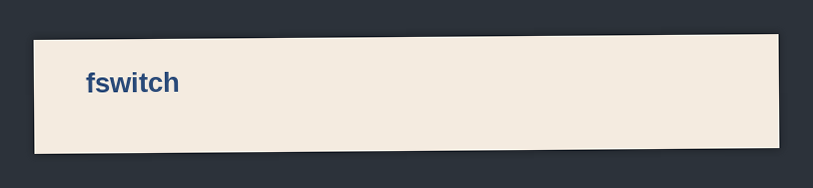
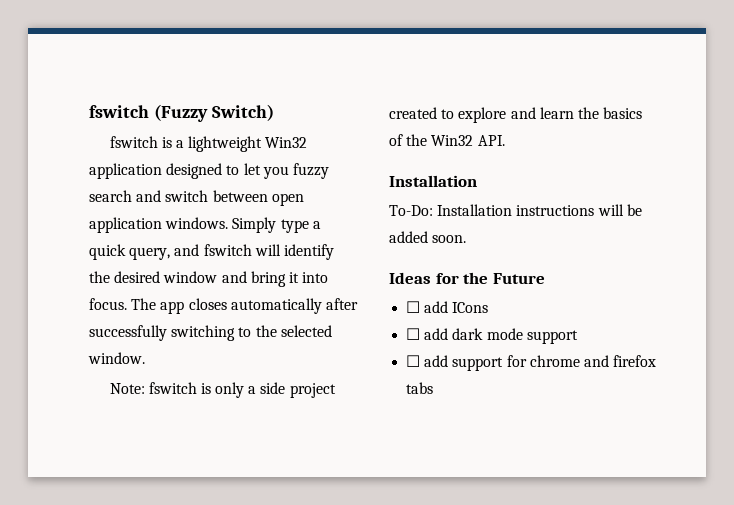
- fswitch
+ fswitch (Fuzzy Switch)
+ fswitch is a lightweight Win32 application designed to let you fuzzy search and switch between open application windows. Simply type a quick query, and fswitch will identify the desired window and bring it into focus. The app closes automatically after successfully switching to the selected window.
+ Note: fswitch is only a side project created to explore and learn the basics of the Win32 API.
+ Installation
+ To-Do: Installation instructions will be added soon.
+ Ideas for the Future
+ ☐ add ICons
+ ☐ add dark mode support
+ ☐ add support for chrome and firefox tabs

